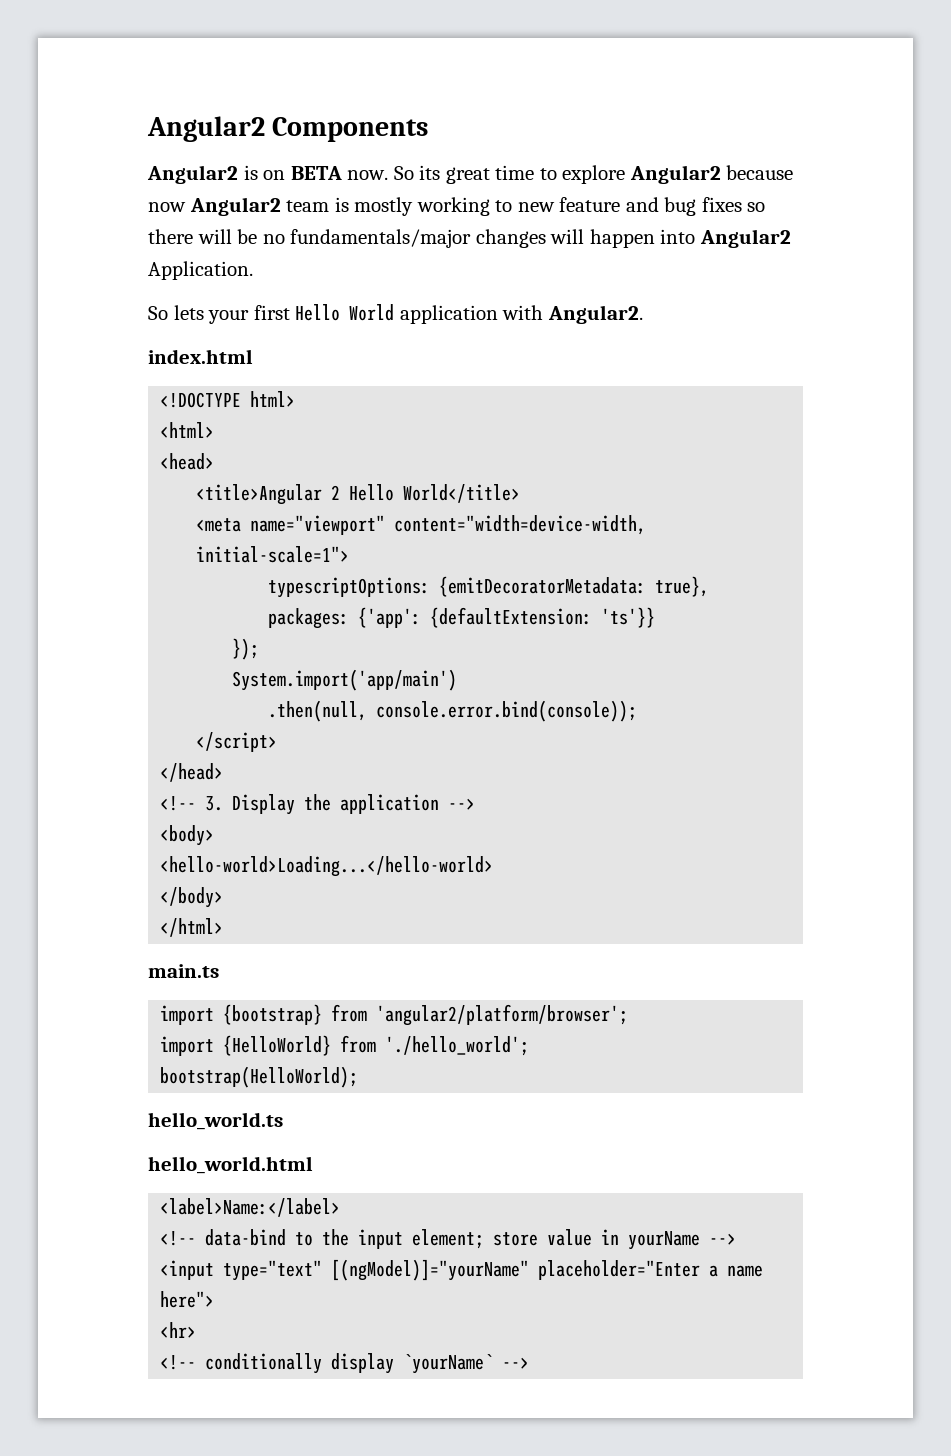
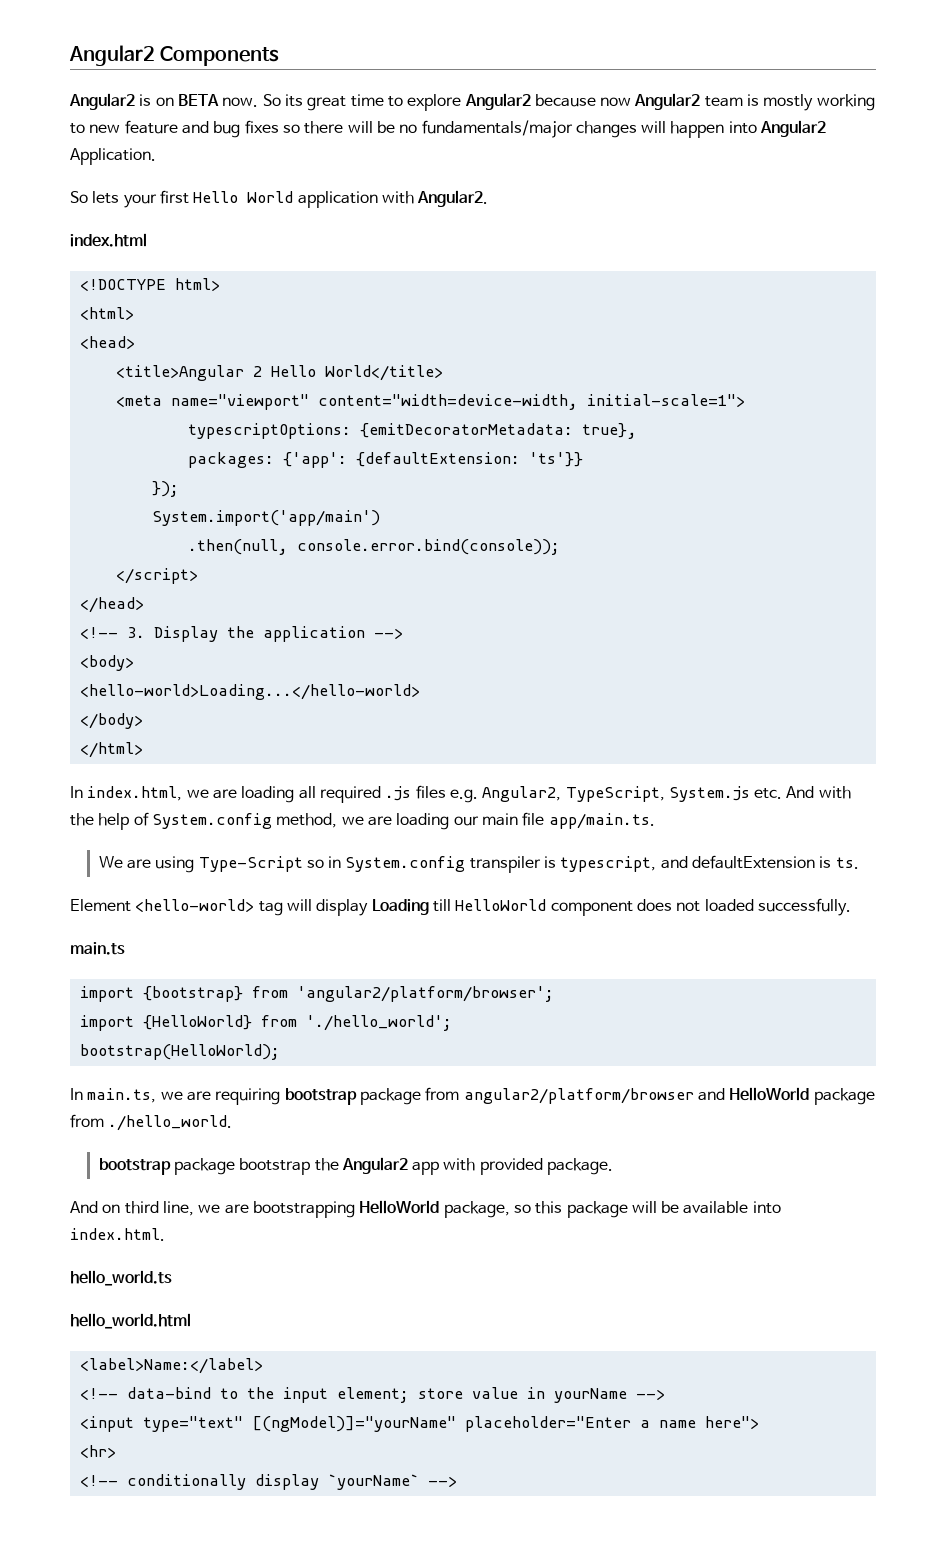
+ In index.html, we are loading all required .js files e.g. Angular2, TypeScript, System.js etc. And with the help of System.config method, we are loading our main file app/main.ts.
+ We are using Type-Script so in System.config transpiler is typescript, and defaultExtension is ts.
+ Element <hello-world> tag will display Loading till HelloWorld component does not loaded successfully.
+ In main.ts, we are requiring bootstrap package from angular2/platform/browser and HelloWorld package from ./hello_world.
+ bootstrap package bootstrap the Angular2 app with provided package.
+ And on third line, we are bootstrapping HelloWorld package, so this package will be available into index.html.

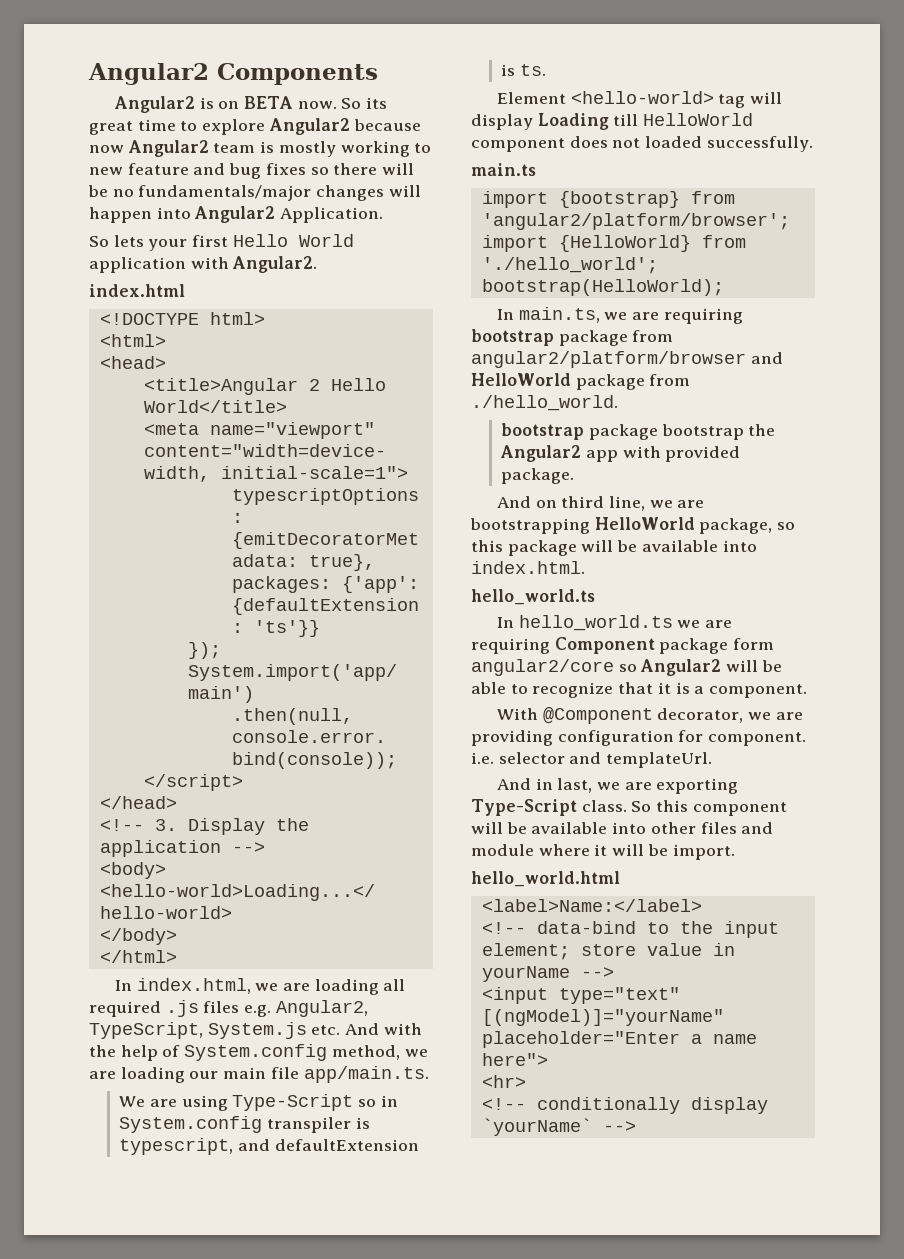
+ In hello_world.ts we are requiring Component package form angular2/core so Angular2 will be able to recognize that it is a component.
+ With @Component decorator, we are providing configuration for component. i.e. selector and templateUrl.
+ And in last, we are exporting Type-Script class. So this component will be available into other files and module where it will be import.

